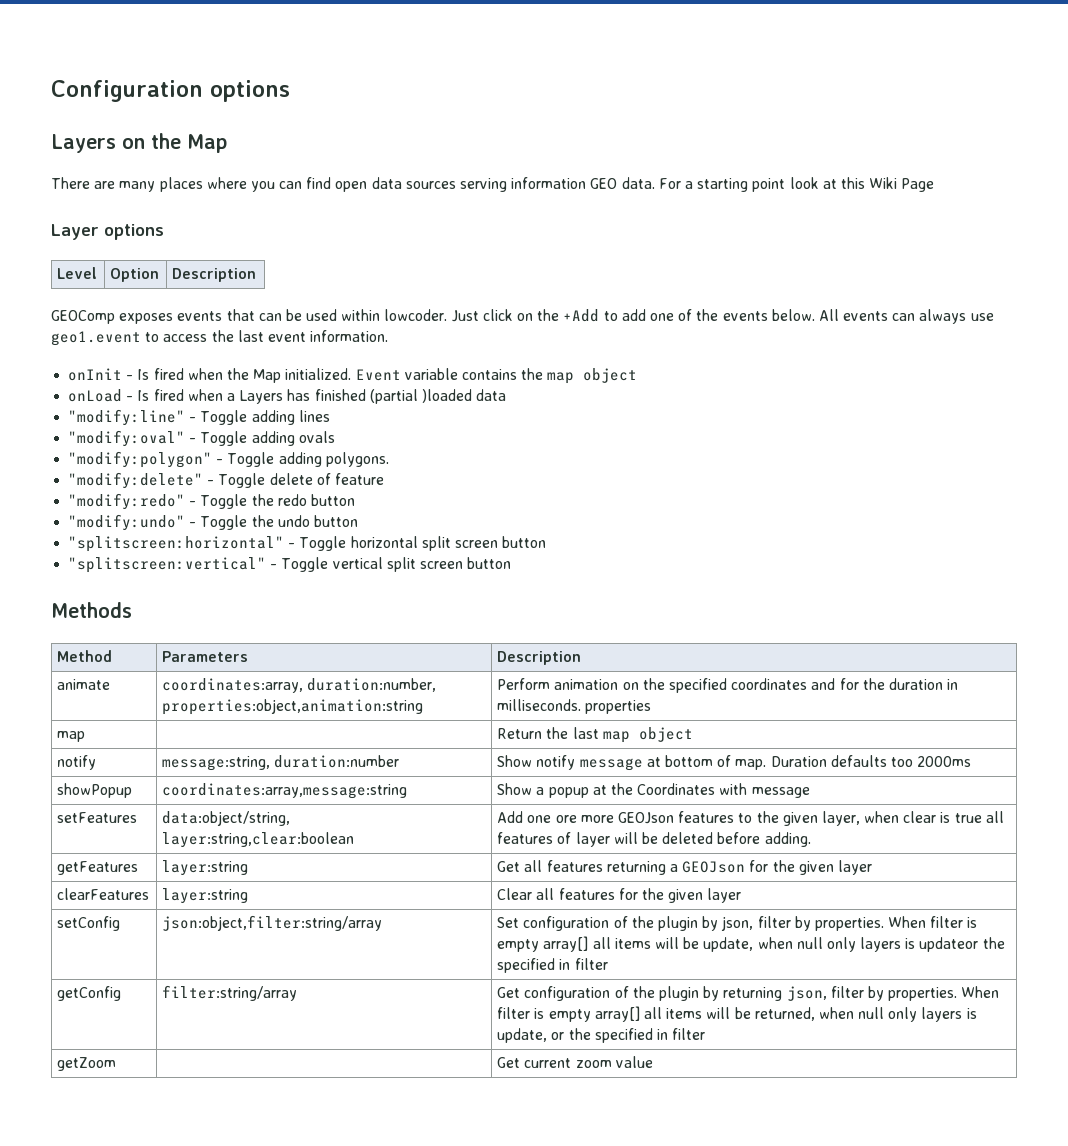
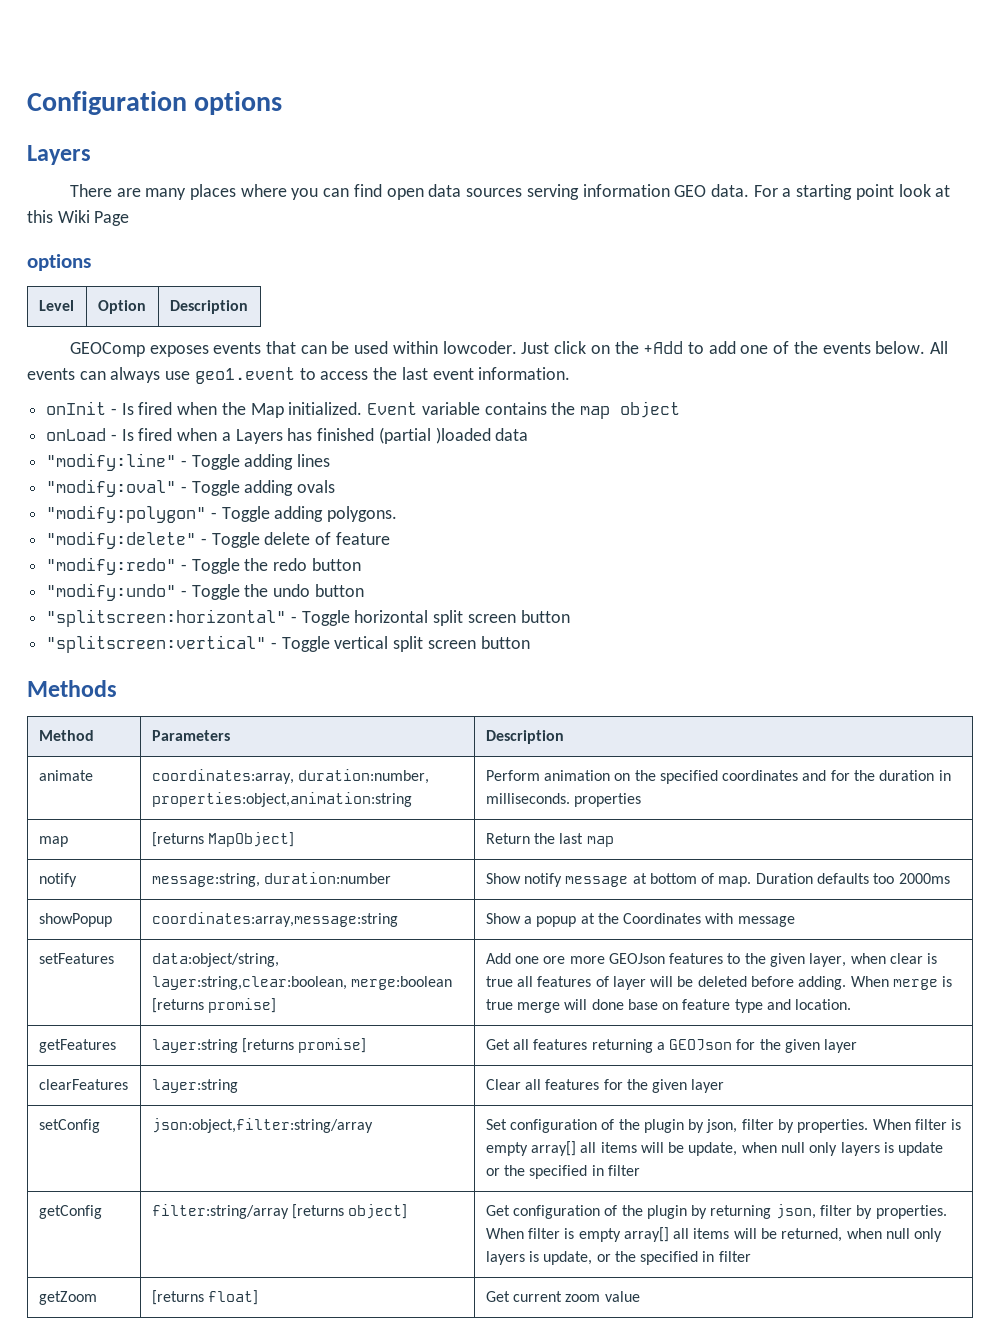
  Configuration options
- Layers on the Map
+ Layers
  For a starting point look at this Wiki Page
- Layer options
+ options
- map | | Return the last map object
+ map | [returns MapObject] | Return the last map
- data:object/string, layer:string,clear:boolean
+ data:object/string, layer:string,clear:boolean, merge:boolean [returns promise]
+ When merge is true merge will done base on feature type and location.
- getFeatures | layer:string | Get all features returning a GEOJson for the given layer
+ getFeatures | layer:string [returns promise] | Get all features returning a GEOJson for the given layer
- setConfig | json:object,filter:string/array | Set configuration of the plugin by json, filter by properties. When filter is empty array[] all items will be update, when null only layers is updateor the specified in filter
+ setConfig | json:object,filter:string/array | Set configuration of the plugin by json, filter by properties. When filter is empty array[] all items will be update, when null only layers is update or the specified in filter
- getConfig | filter:string/array | Get configuration of the plugin by returning json, filter by properties. When filter is empty array[] all items will be returned, when null only layers is update, or the specified in filter
+ getConfig | filter:string/array [returns object] | Get configuration of the plugin by returning json, filter by properties. When filter is empty array[] all items will be returned, when null only layers is update, or the specified in filter
- getZoom | | Get current zoom value
+ getZoom | [returns float] | Get current zoom value

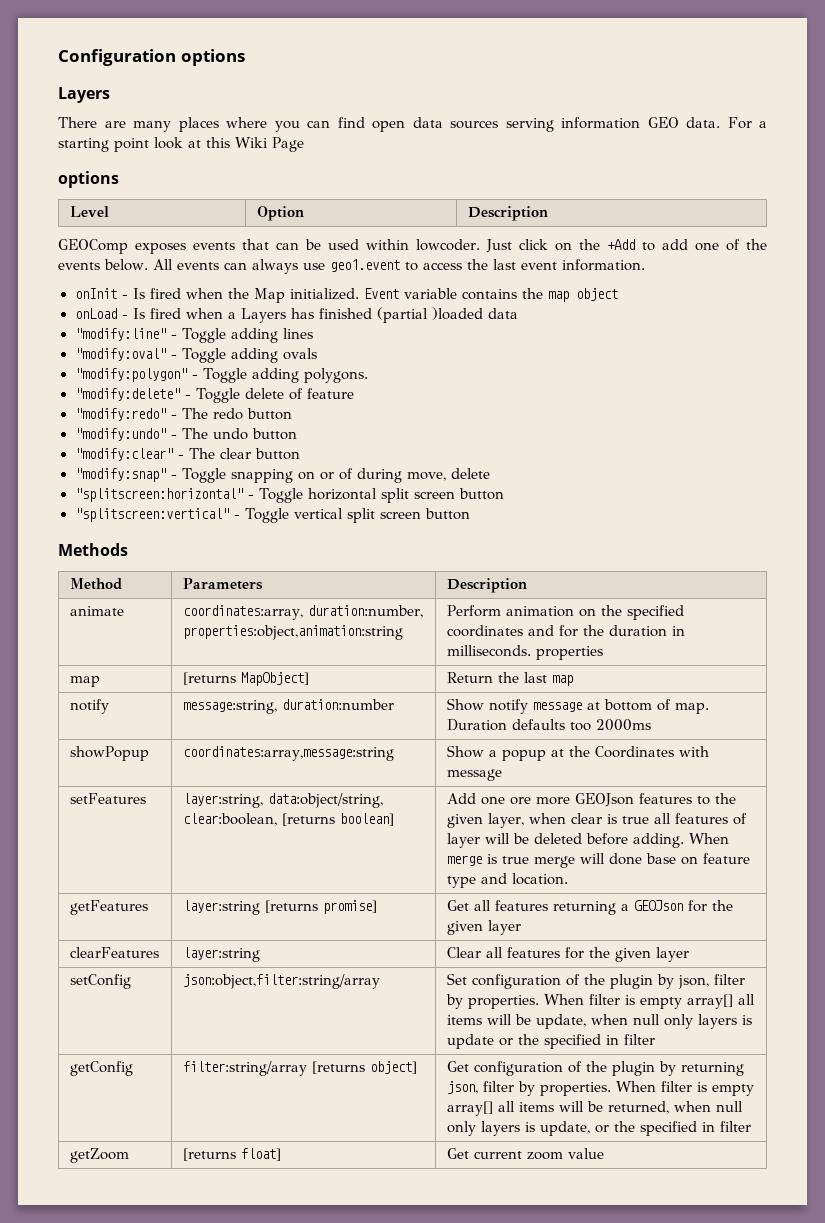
- "modify:redo" - Toggle the redo button
+ "modify:redo" - The redo button
- "modify:undo" - Toggle the undo button
+ "modify:undo" - The undo button
+ "modify:clear" - The clear button
+ "modify:snap" - Toggle snapping on or of during move, delete
- data:object/string, layer:string,clear:boolean, merge:boolean [returns promise]
+ layer:string, data:object/string, clear:boolean, [returns boolean]

